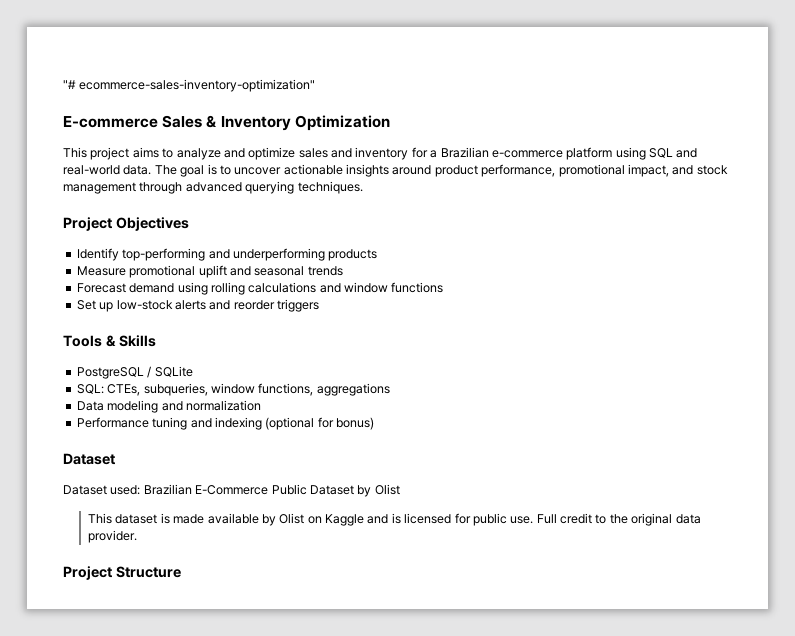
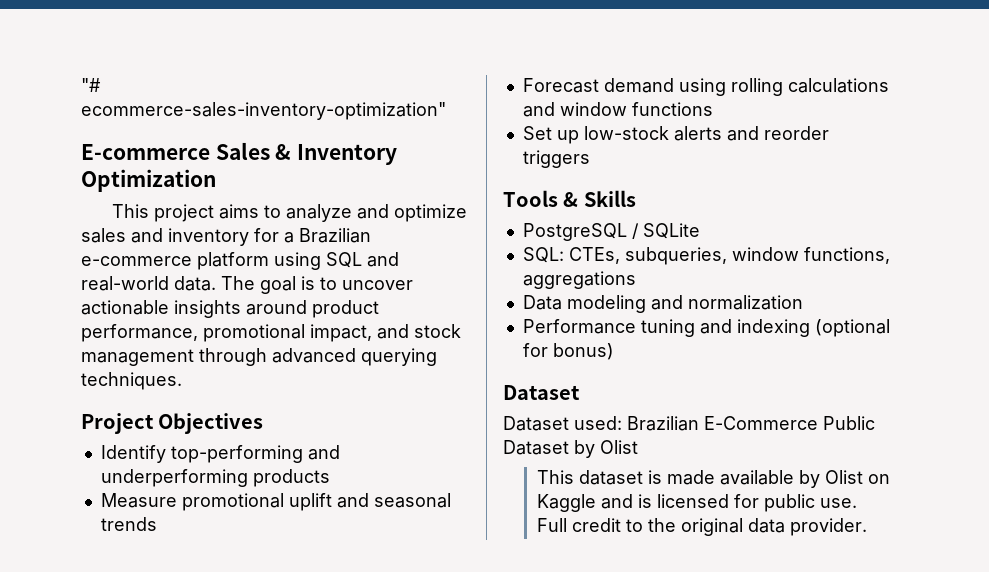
- Project Structure

